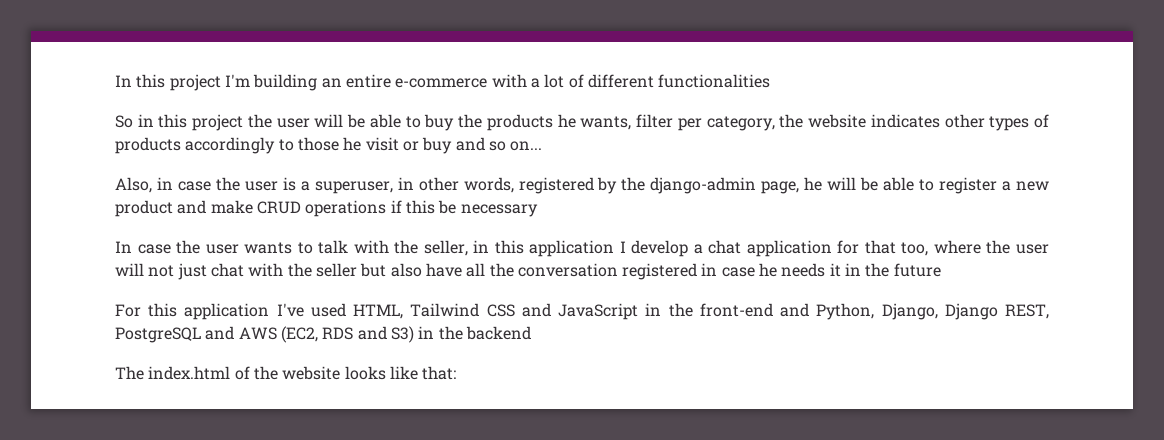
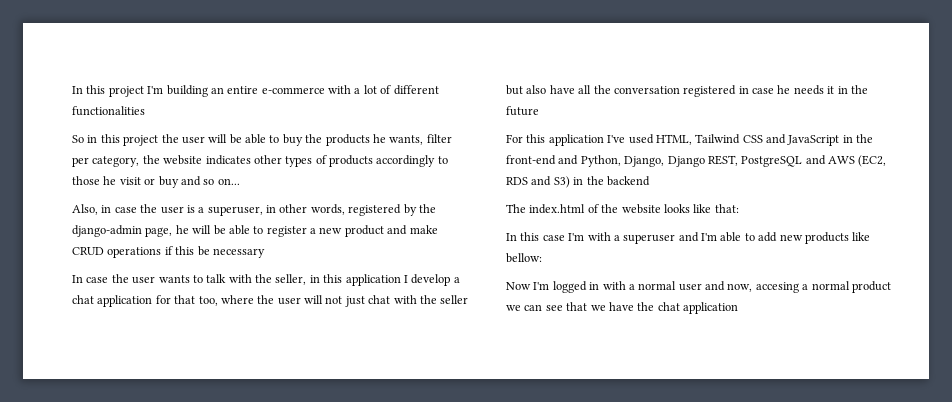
+ In this case I'm with a superuser and I'm able to add new products like bellow:
+ Now I'm logged in with a normal user and now, accesing a normal product we can see that we have the chat application

